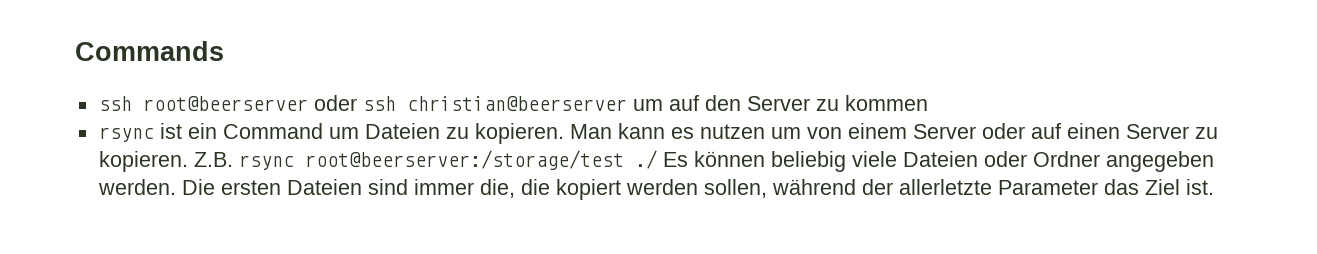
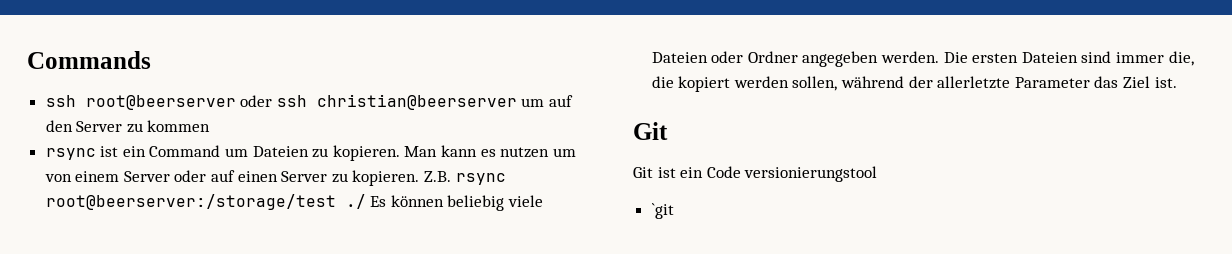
  Die ersten Dateien sind immer die, die kopiert werden sollen, während der allerletzte Parameter das Ziel ist.
+ Git
+ Git ist ein Code versionierungstool
+ `git

